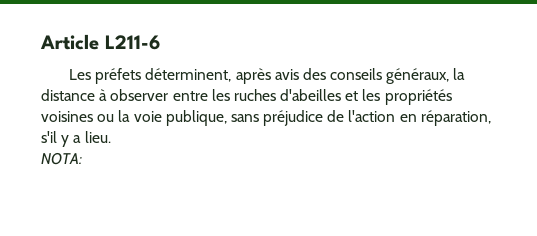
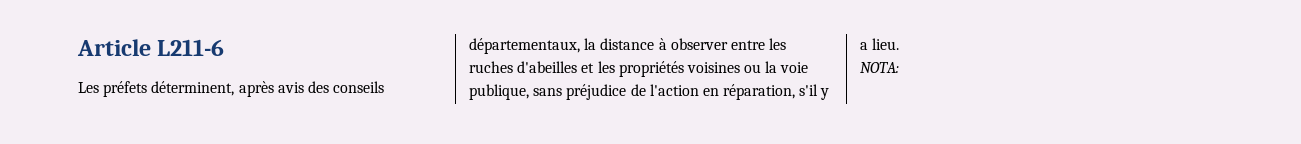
- Les préfets déterminent, après avis des conseils généraux, la distance à observer entre les ruches d'abeilles et les propriétés voisines ou la voie publique, sans préjudice de l'action en réparation, s'il y a lieu.
+ Les préfets déterminent, après avis des conseils départementaux, la distance à observer entre les ruches d'abeilles et les propriétés voisines ou la voie publique, sans préjudice de l'action en réparation, s'il y a lieu.

